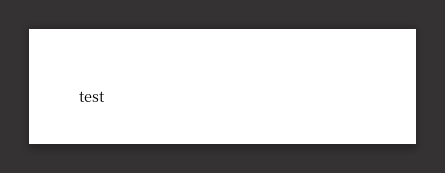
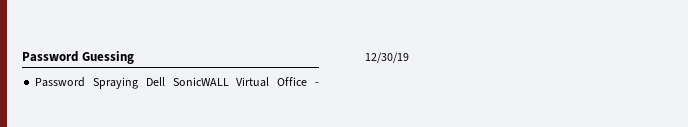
- test
+ Password Guessing
+ Password Spraying Dell SonicWALL Virtual Office - 12/30/19

